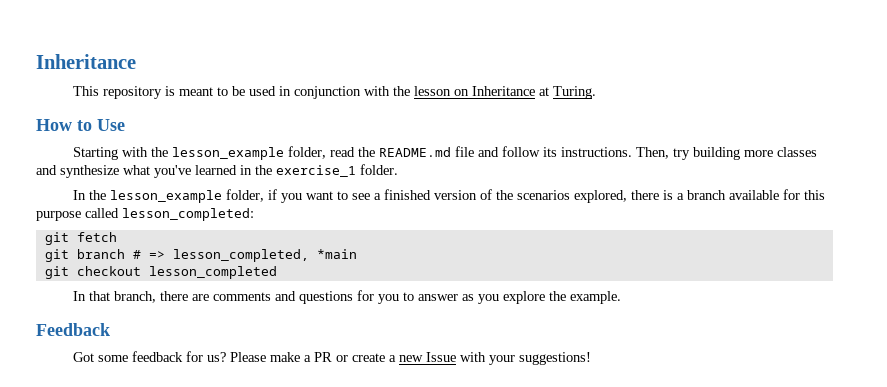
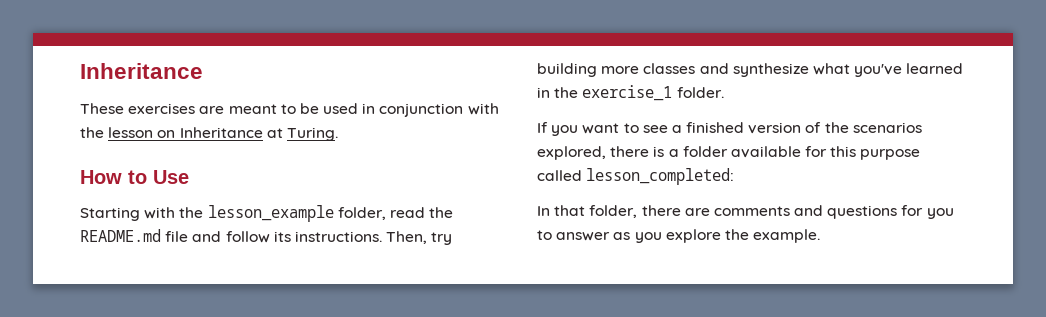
- This repository is meant to be used in conjunction with the lesson on Inheritance at Turing.
+ These exercises are meant to be used in conjunction with the lesson on Inheritance at Turing.
- In the lesson_example folder, if you want to see a finished version of the scenarios explored, there is a branch available for this purpose called lesson_completed:
+ If you want to see a finished version of the scenarios explored, there is a folder available for this purpose called lesson_completed:
- git fetch
- git branch # => lesson_completed, *main
- git checkout lesson_completed
- In that branch, there are comments and questions for you to answer as you explore the example.
+ In that folder, there are comments and questions for you to answer as you explore the example.
- Feedback
- Got some feedback for us? Please make a PR or create a new Issue with your suggestions!

